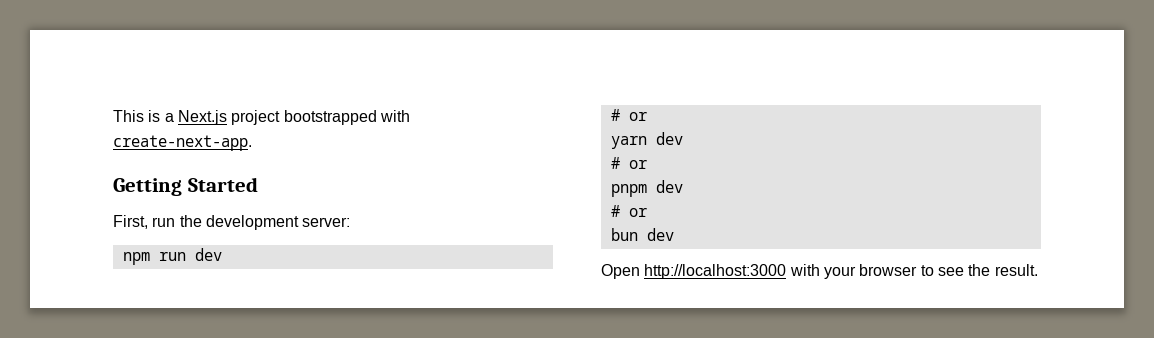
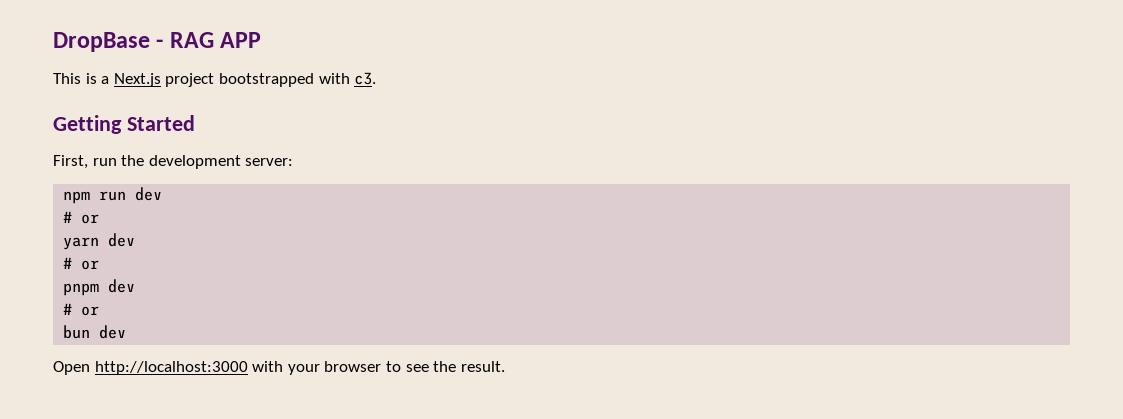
+ DropBase - RAG APP
- This is a Next.js project bootstrapped with create-next-app.
+ This is a Next.js project bootstrapped with c3.

